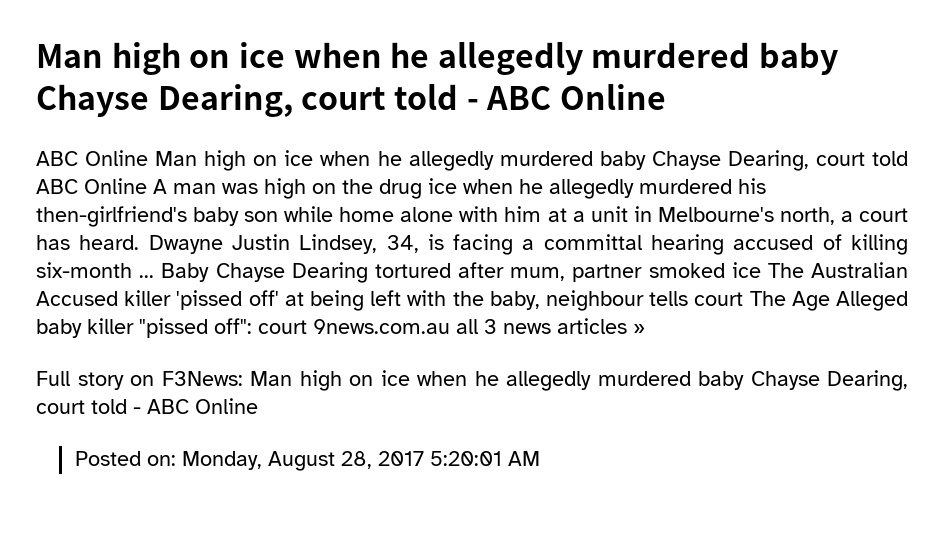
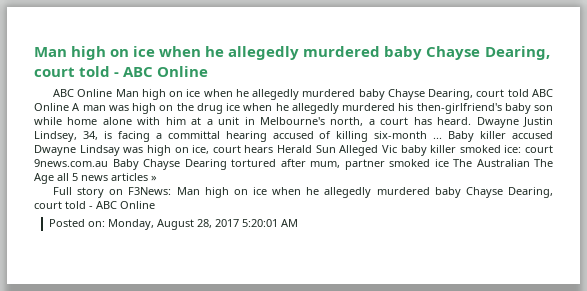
- Baby Chayse Dearing tortured after mum, partner smoked ice The Australian Accused killer 'pissed off' at being left with the baby, neighbour tells court The Age Alleged baby killer "pissed off": court 9news.com.au all 3 news articles »
+ Baby killer accused Dwayne Lindsay was high on ice, court hears Herald Sun Alleged Vic baby killer smoked ice: court 9news.com.au Baby Chayse Dearing tortured after mum, partner smoked ice The Australian The Age all 5 news articles »

